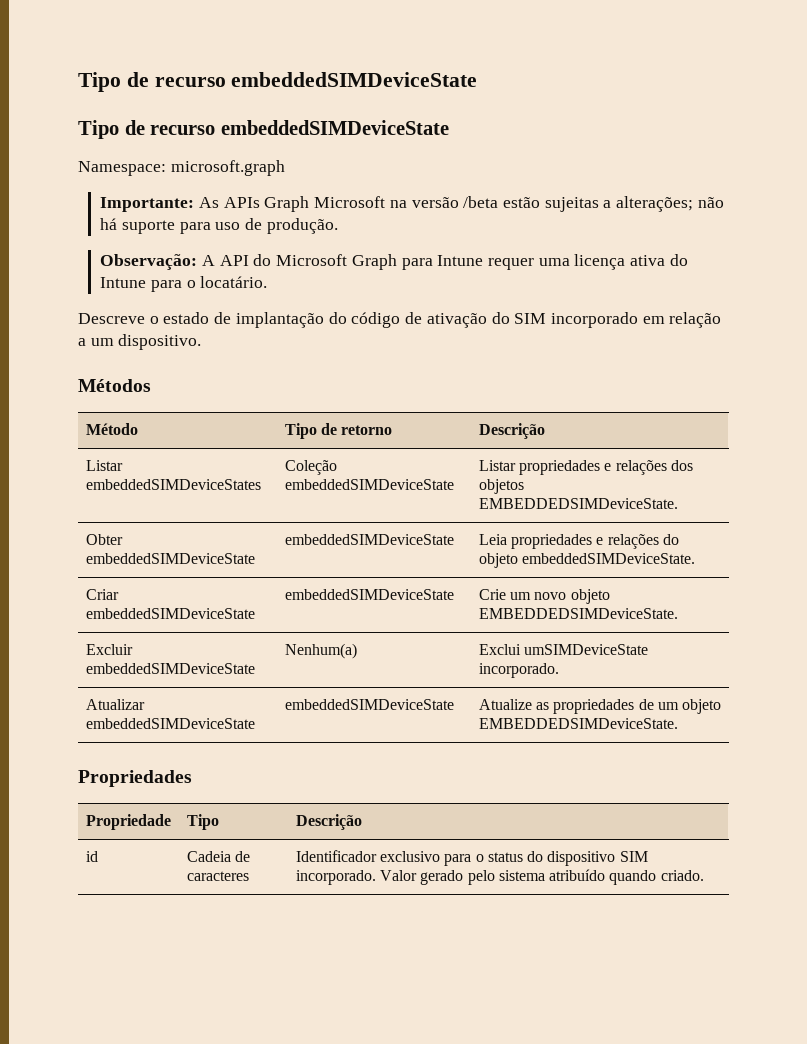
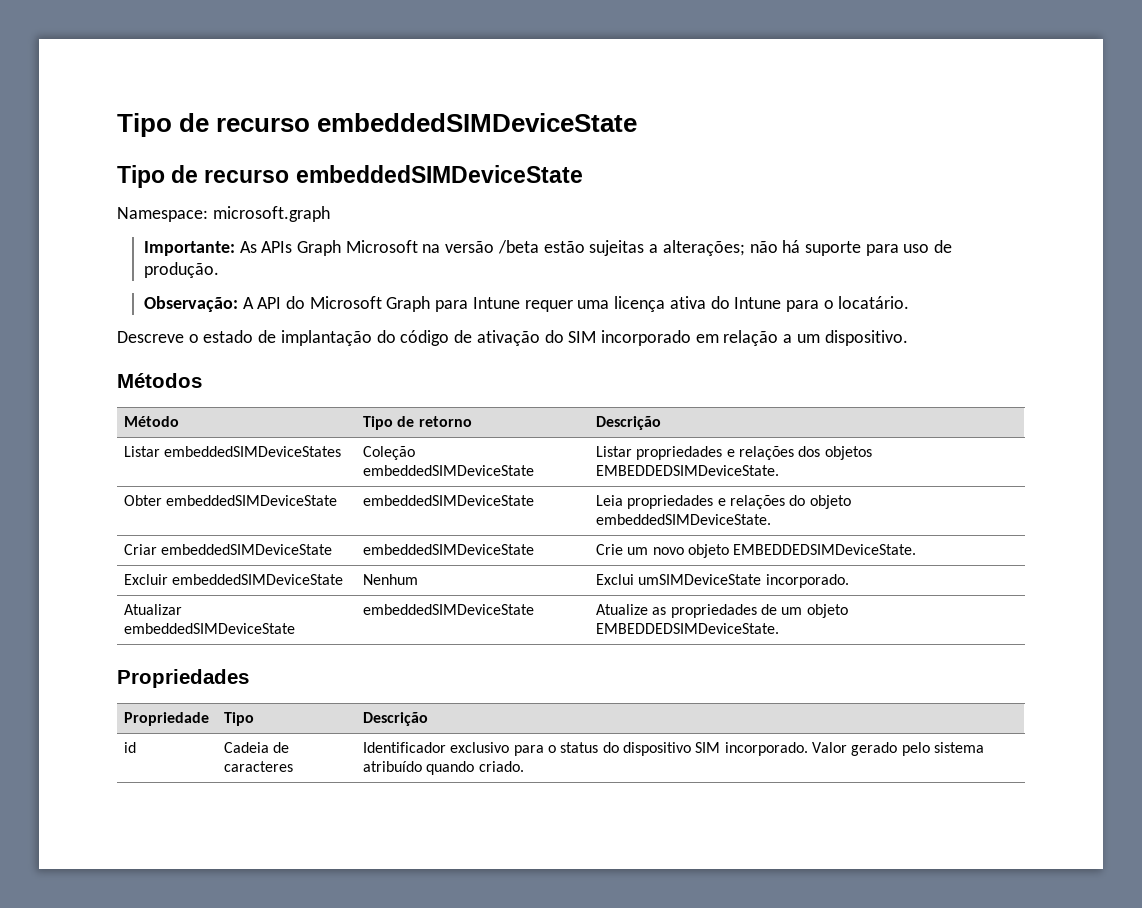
- Excluir embeddedSIMDeviceState | Nenhum(a) | Exclui umSIMDeviceState incorporado.
+ Excluir embeddedSIMDeviceState | Nenhum | Exclui umSIMDeviceState incorporado.

